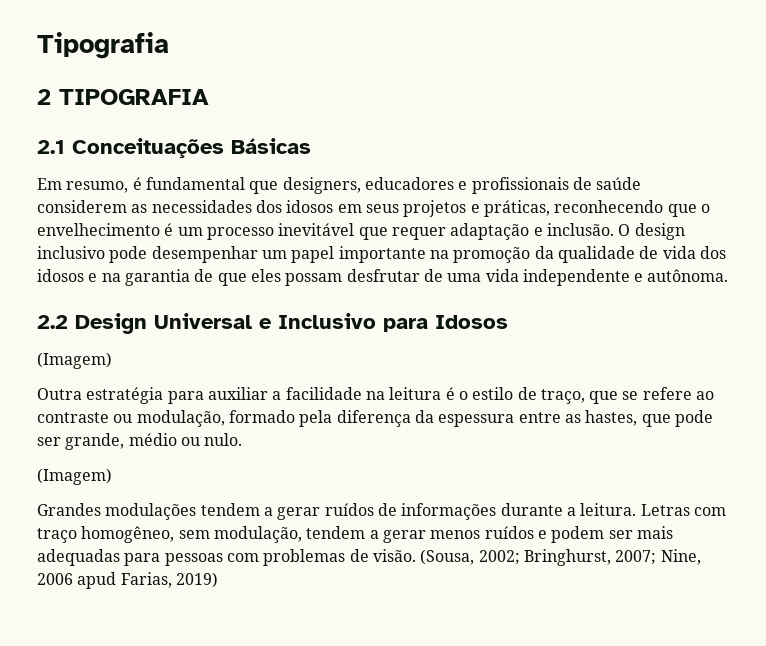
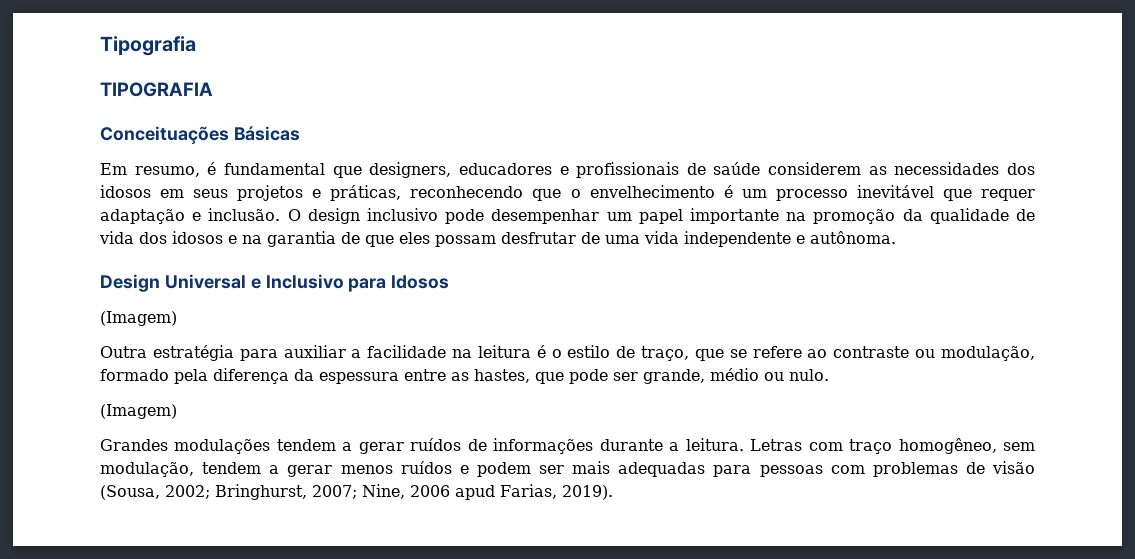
- 2 TIPOGRAFIA
+ TIPOGRAFIA
- 2.1 Conceituações Básicas
+ Conceituações Básicas
- 2.2 Design Universal e Inclusivo para Idosos
+ Design Universal e Inclusivo para Idosos
- Letras com traço homogêneo, sem modulação, tendem a gerar menos ruídos e podem ser mais adequadas para pessoas com problemas de visão. (Sousa, 2002; Bringhurst, 2007; Nine, 2006 apud Farias, 2019)
+ Letras com traço homogêneo, sem modulação, tendem a gerar menos ruídos e podem ser mais adequadas para pessoas com problemas de visão (Sousa, 2002; Bringhurst, 2007; Nine, 2006 apud Farias, 2019).

